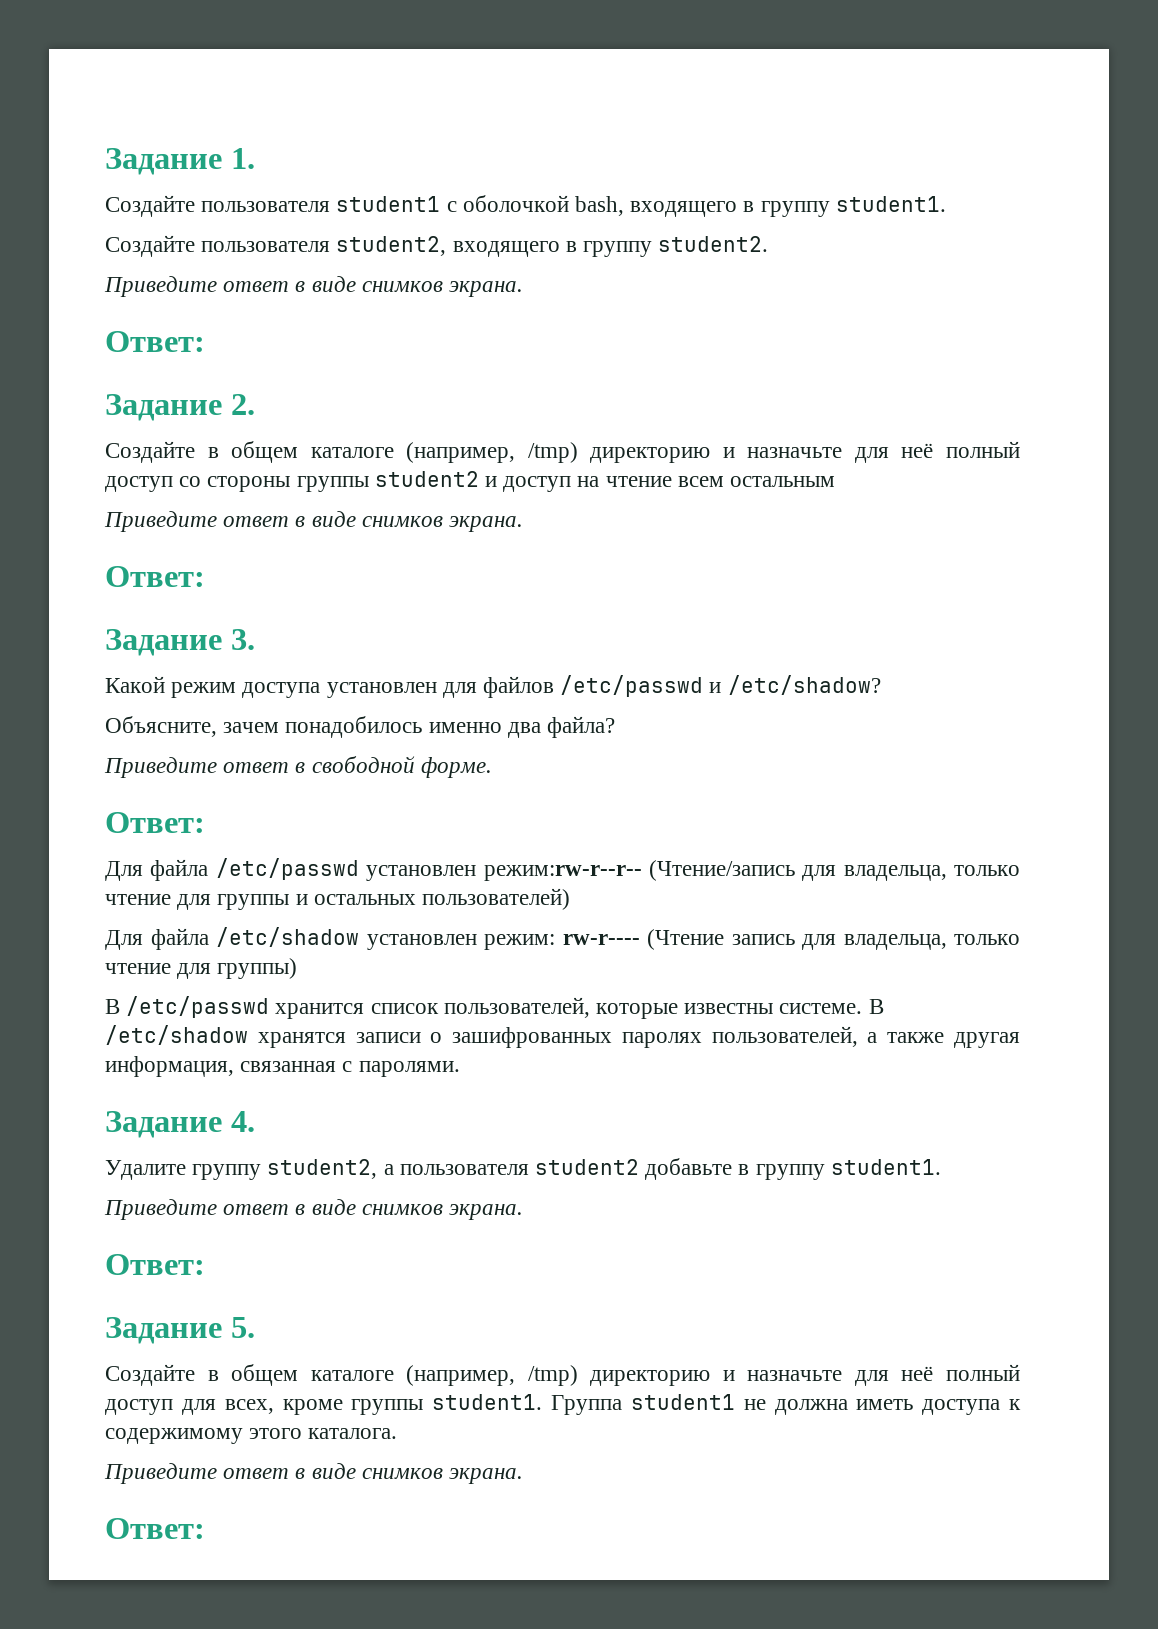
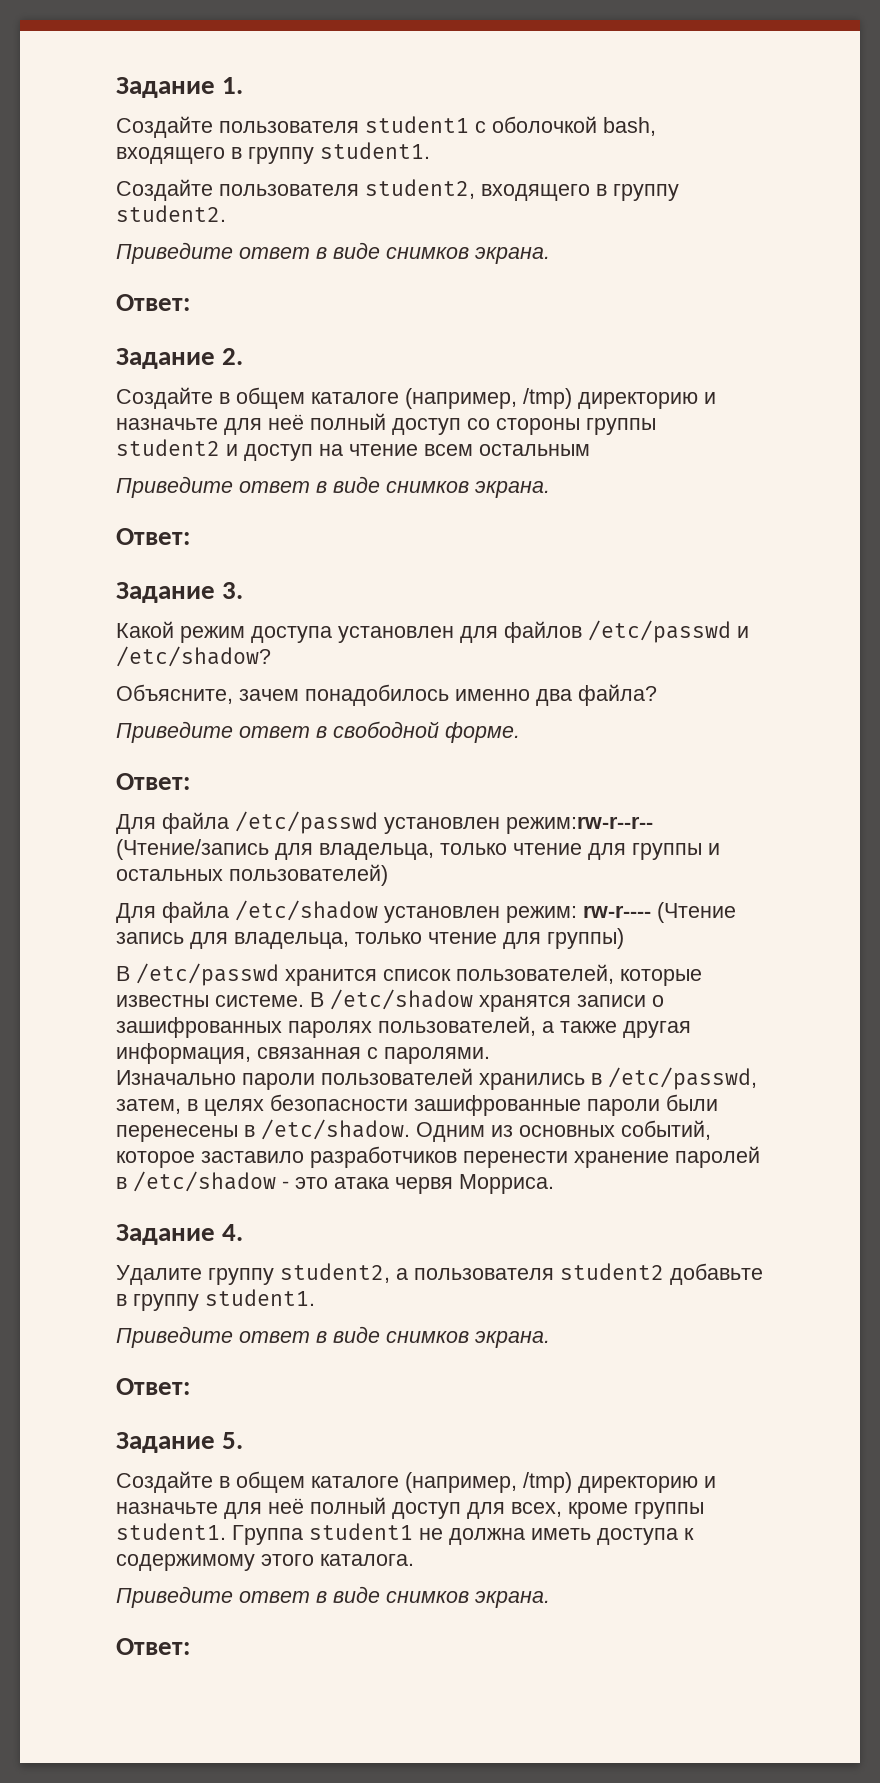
+ Изначально пароли пользователей хранились в /etc/passwd, затем, в целях безопасности зашифрованные пароли были перенесены в /etc/shadow. Одним из основных событий, которое заставило разработчиков перенести хранение паролей в /etc/shadow - это атака червя Морриса.

